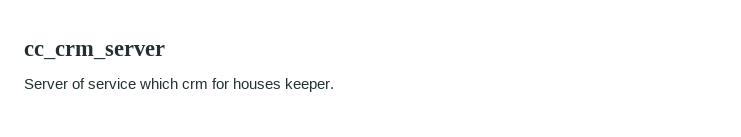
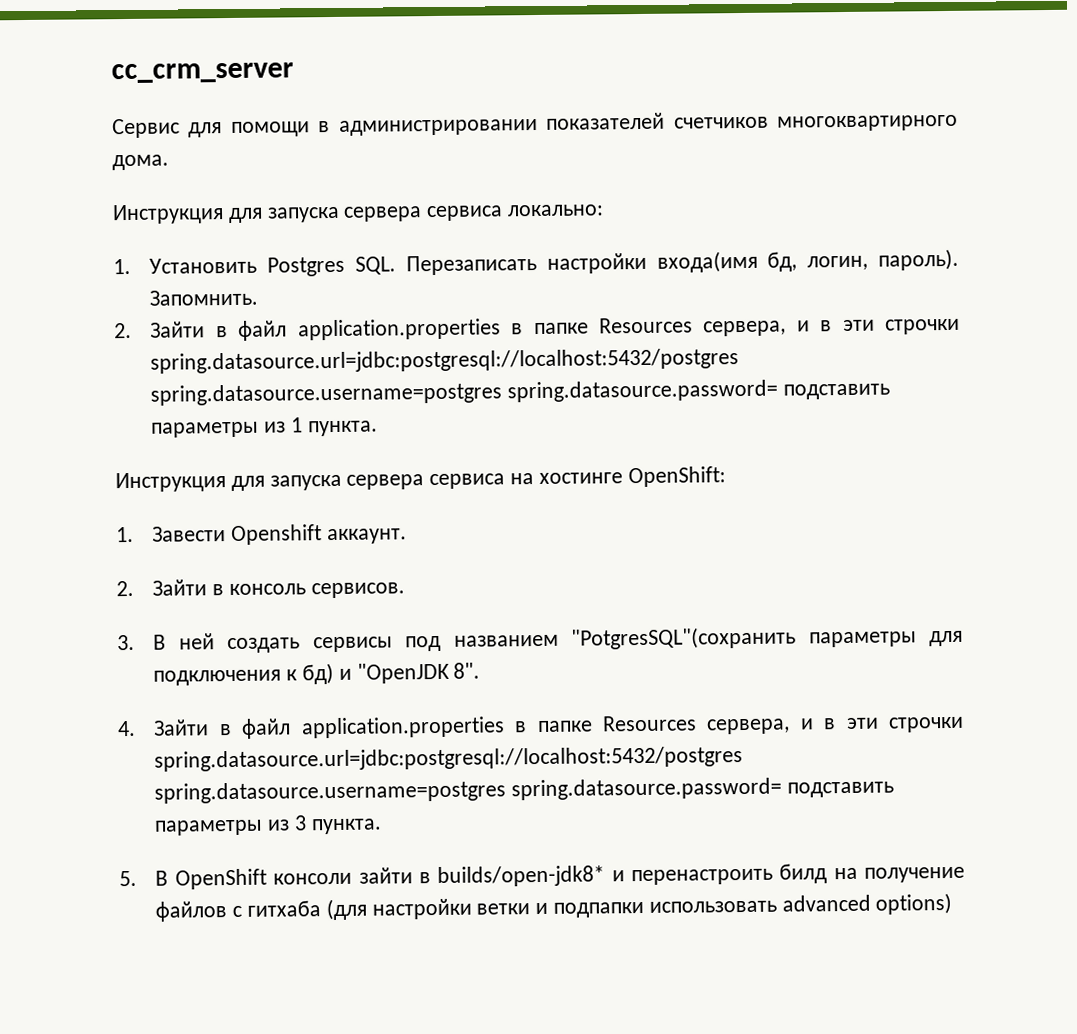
- Server of service which crm for houses keeper.
+ Сервис для помощи в администрировании показателей счетчиков многоквартирного дома.
+ Инструкция для запуска сервера сервиса локально:
+ 1. Установить Postgres SQL. Перезаписать настройки входа(имя бд, логин, пароль). Запомнить.
+ 2. Зайти в файл application.properties в папке Resources сервера, и в эти строчки spring.datasource.url=jdbc:postgresql://localhost:5432/postgres spring.datasource.username=postgres spring.datasource.password= подставить параметры из 1 пункта.
+ Инструкция для запуска сервера сервиса на хостинге OpenShift:
+ 1. Завести Openshift аккаунт.
+ 2. Зайти в консоль сервисов.
+ 3. В ней создать сервисы под названием "PotgresSQL"(сохранить параметры для подключения к бд) и "OpenJDK 8".
+ 4. Зайти в файл application.properties в папке Resources сервера, и в эти строчки spring.datasource.url=jdbc:postgresql://localhost:5432/postgres spring.datasource.username=postgres spring.datasource.password= подставить параметры из 3 пункта.
+ 5. В OpenShift консоли зайти в builds/open-jdk8* и перенастроить билд на получение файлов с гитхаба (для настройки ветки и подпапки использовать advanced options)

